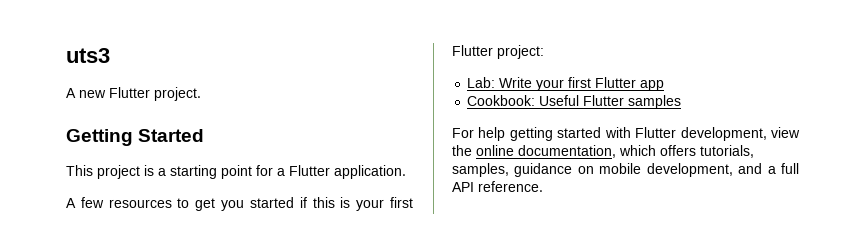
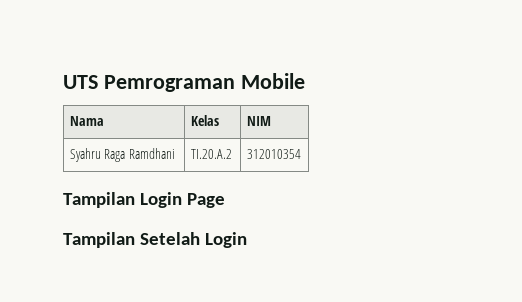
- uts3
- A new Flutter project.
- Getting Started
- This project is a starting point for a Flutter application.
- A few resources to get you started if this is your first Flutter project:
- Lab: Write your first Flutter app
- Cookbook: Useful Flutter samples
- For help getting started with Flutter development, view the online documentation, which offers tutorials, samples, guidance on mobile development, and a full API reference.
+ UTS Pemrograman Mobile
+ Nama | Kelas | NIM
+ Syahru Raga Ramdhani | TI.20.A.2 | 312010354
+ Tampilan Login Page
+ Tampilan Setelah Login

